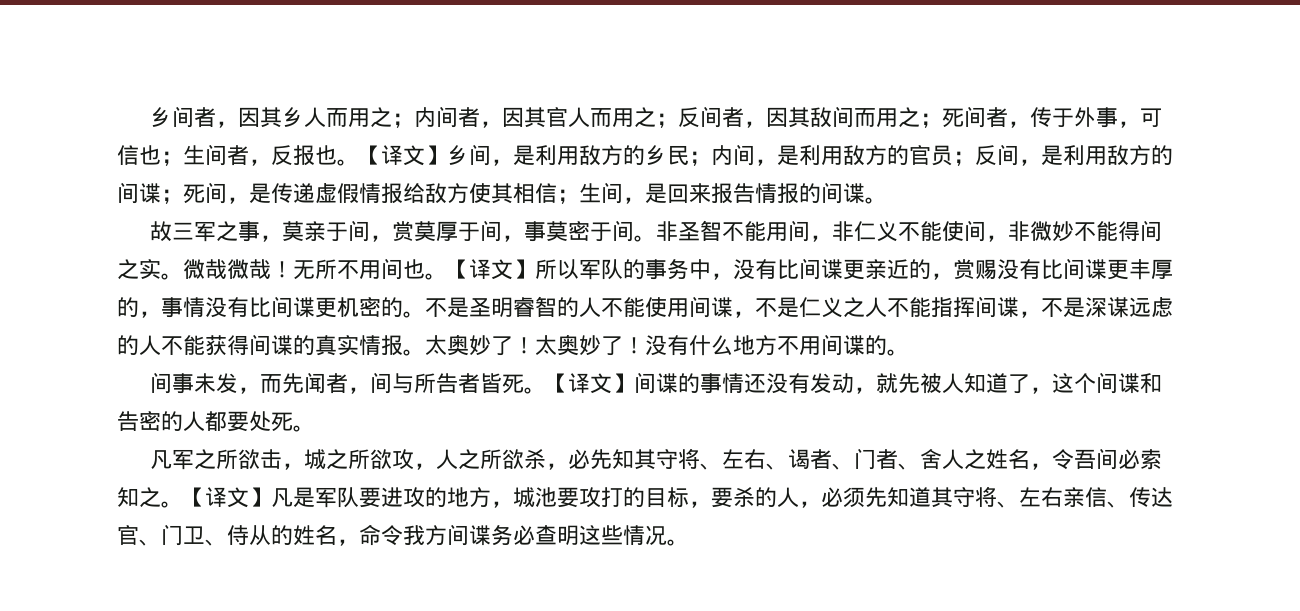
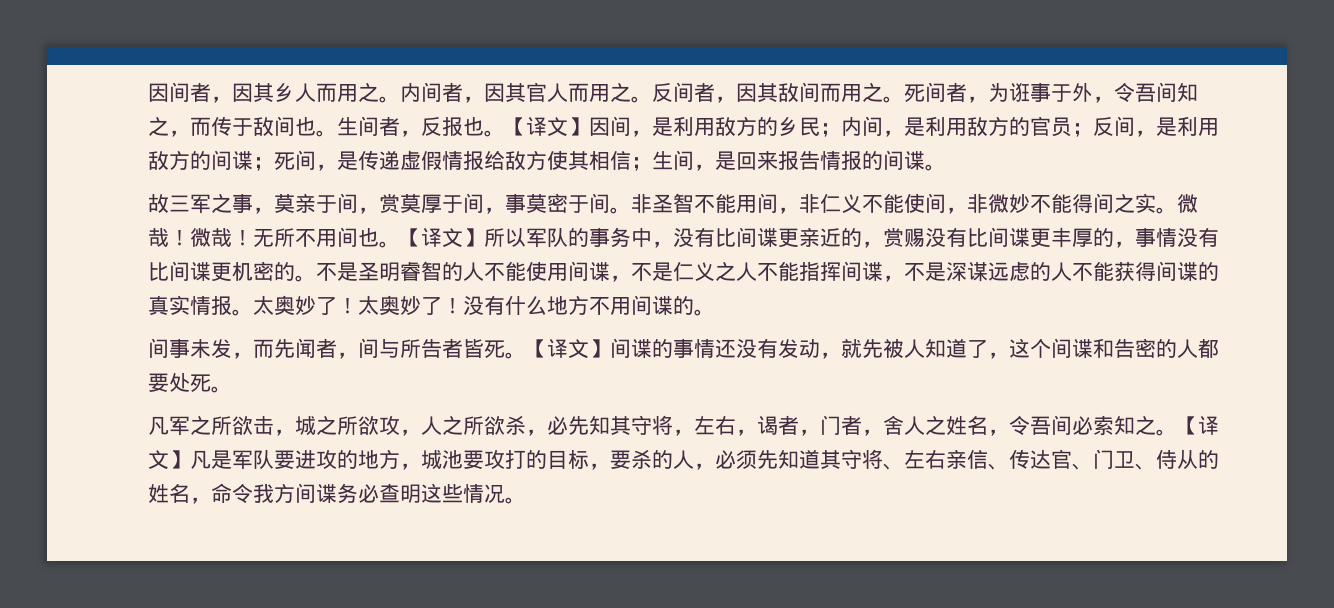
- 乡间者，因其乡人而用之；内间者，因其官人而用之；反间者，因其敌间而用之；死间者，传于外事，可信也；生间者，反报也。
+ 因间者，因其乡人而用之。内间者，因其官人而用之。反间者，因其敌间而用之。死间者，为诳事于外，令吾间知之，而传于敌间也。生间者，反报也。
- 【译文】乡间，是利用敌方的乡民；内间，是利用敌方的官员；反间，是利用敌方的间谍；死间，是传递虚假情报给敌方使其相信；生间，是回来报告情报的间谍。
+ 【译文】因间，是利用敌方的乡民；内间，是利用敌方的官员；反间，是利用敌方的间谍；死间，是传递虚假情报给敌方使其相信；生间，是回来报告情报的间谍。
- 微哉微哉！
+ 微哉！微哉！
- 凡军之所欲击，城之所欲攻，人之所欲杀，必先知其守将、左右、谒者、门者、舍人之姓名，令吾间必索知之。
+ 凡军之所欲击，城之所欲攻，人之所欲杀，必先知其守将，左右，谒者，门者，舍人之姓名，令吾间必索知之。

